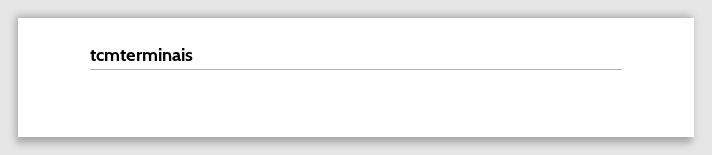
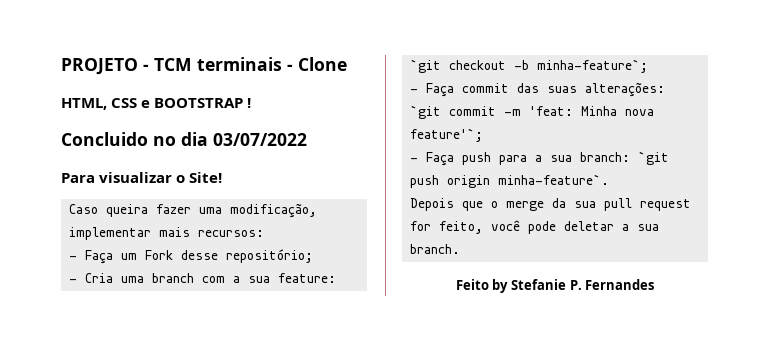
- tcmterminais
+ PROJETO - TCM terminais - Clone
+ HTML, CSS e BOOTSTRAP !
+ Concluido no dia 03/07/2022
+ Para visualizar o Site!
+ Caso queira fazer uma modificação, implementar mais recursos:
+ - Faça um Fork desse repositório;
+ - Cria uma branch com a sua feature: `git checkout -b minha-feature`;
+ - Faça commit das suas alterações: `git commit -m 'feat: Minha nova feature'`;
+ - Faça push para a sua branch: `git push origin minha-feature`.
+ Depois que o merge da sua pull request for feito, você pode deletar a sua branch.
+ Feito by Stefanie P. Fernandes

